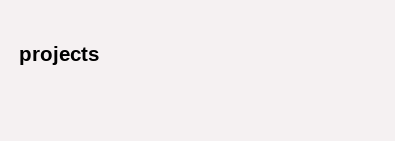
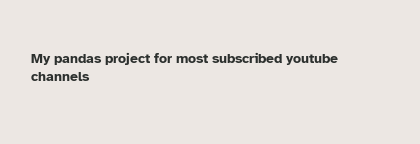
- projects
+ My pandas project for most subscribed youtube channels

